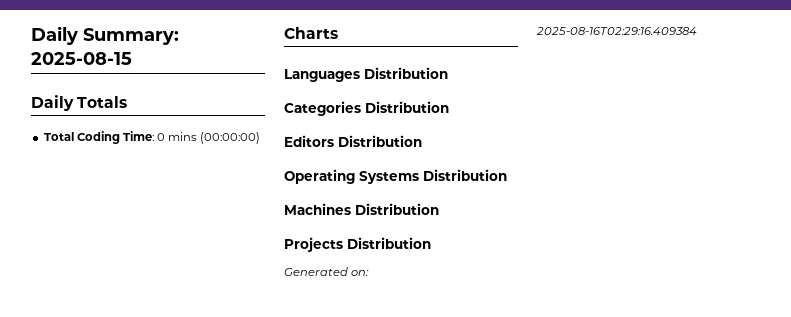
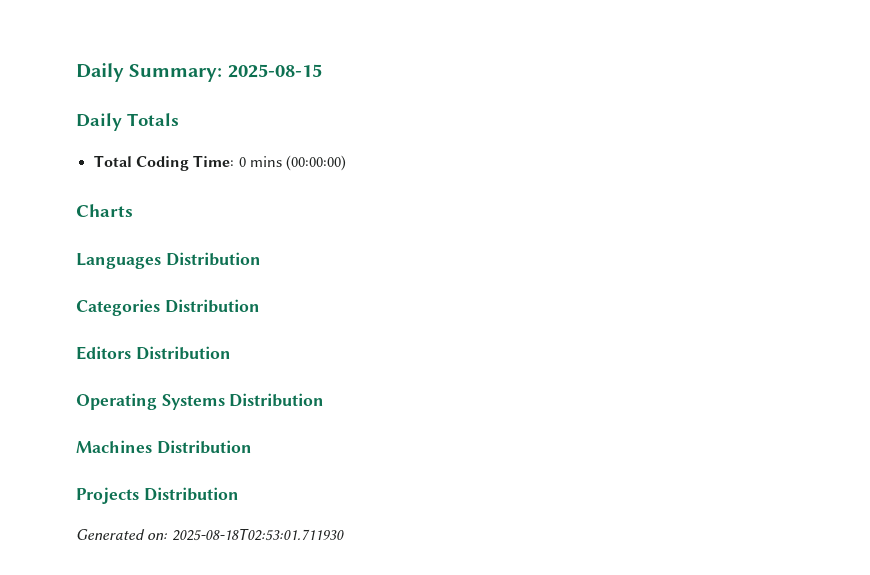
- Generated on: 2025-08-16T02:29:16.409384
+ Generated on: 2025-08-18T02:53:01.711930

